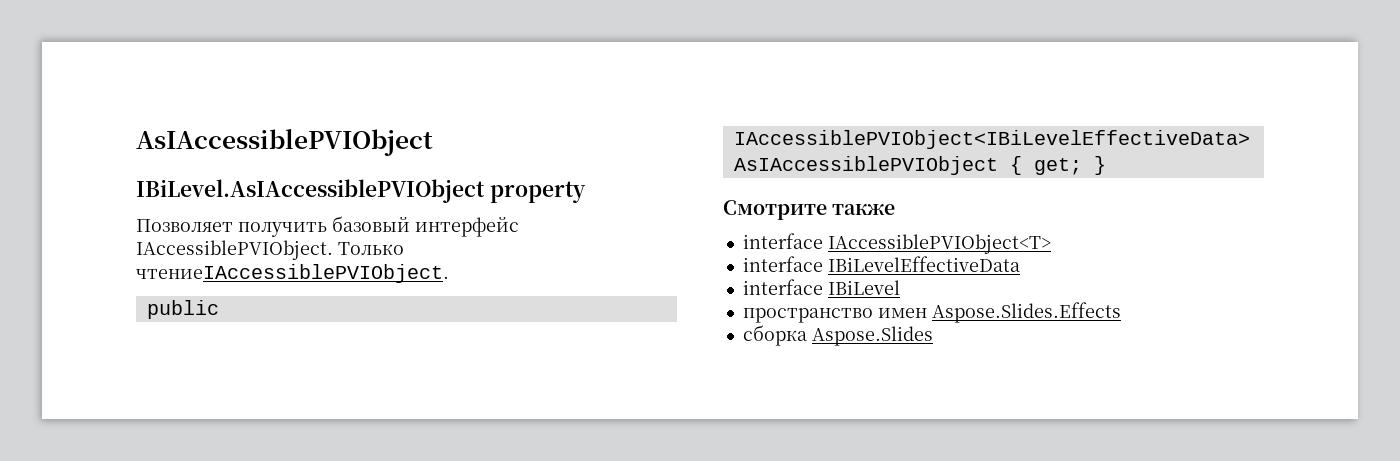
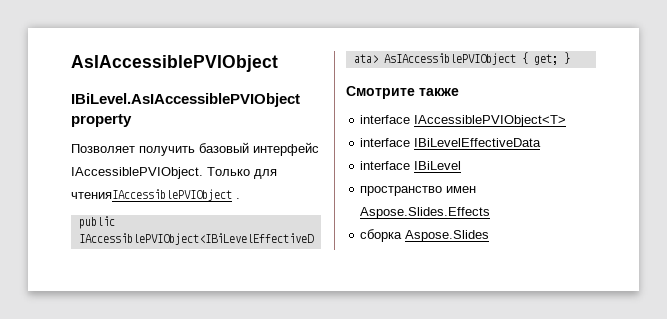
- Только чтениеIAccessiblePVIObject.
+ Только для чтенияIAccessiblePVIObject .

